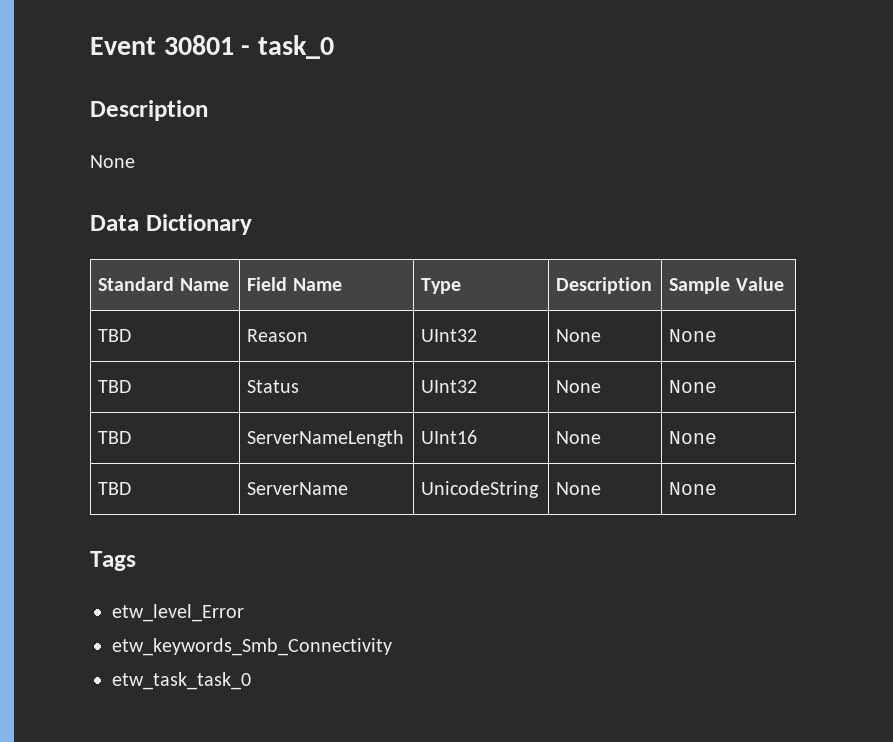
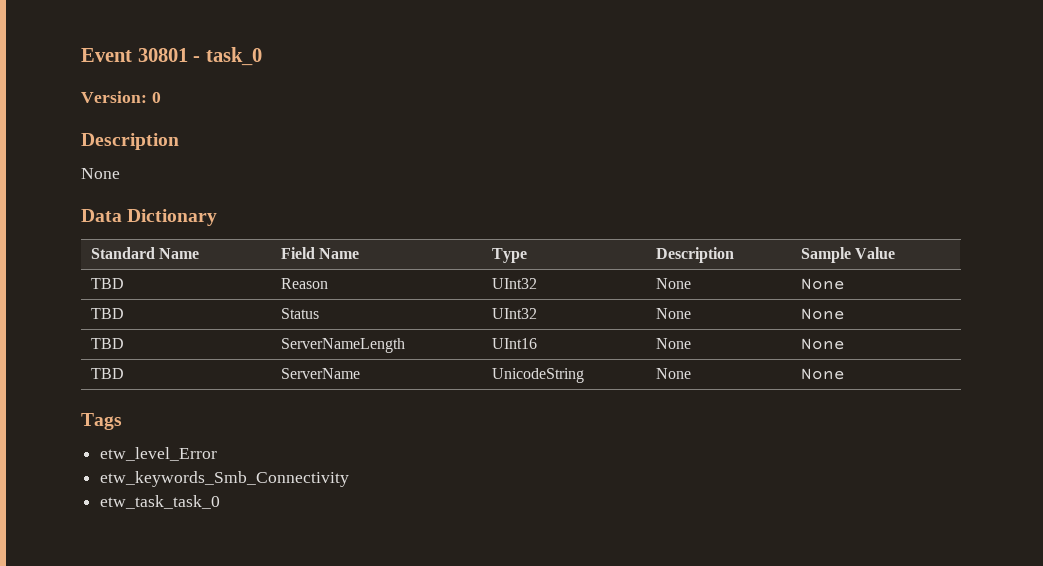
+ Version: 0

